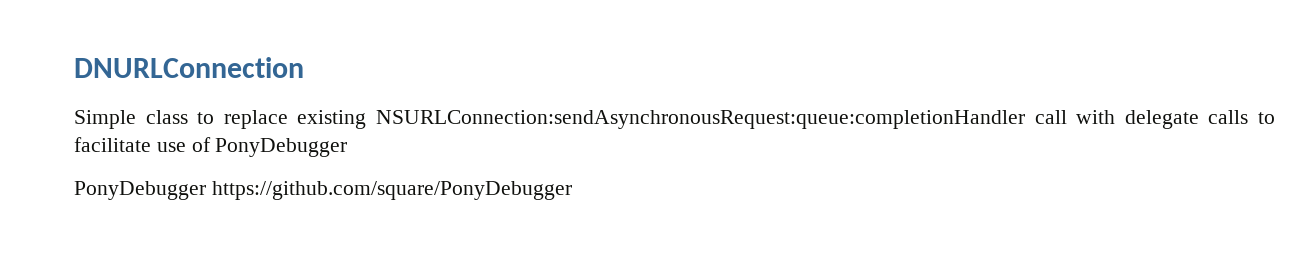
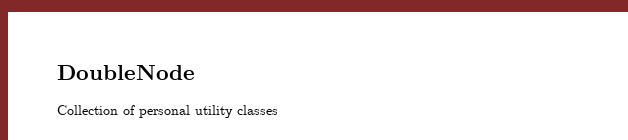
- DNURLConnection
- Simple class to replace existing NSURLConnection:sendAsynchronousRequest:queue:completionHandler call with delegate calls to facilitate use of PonyDebugger
- PonyDebugger https://github.com/square/PonyDebugger
+ DoubleNode
+ Collection of personal utility classes

